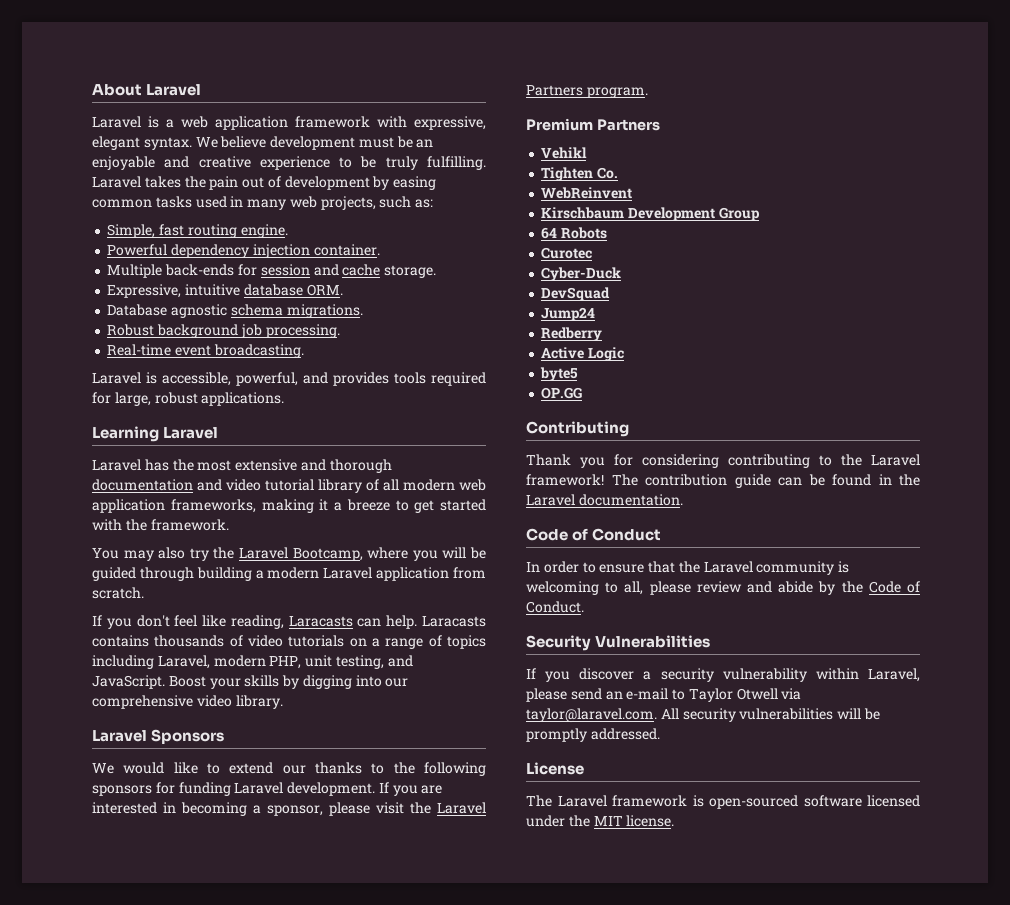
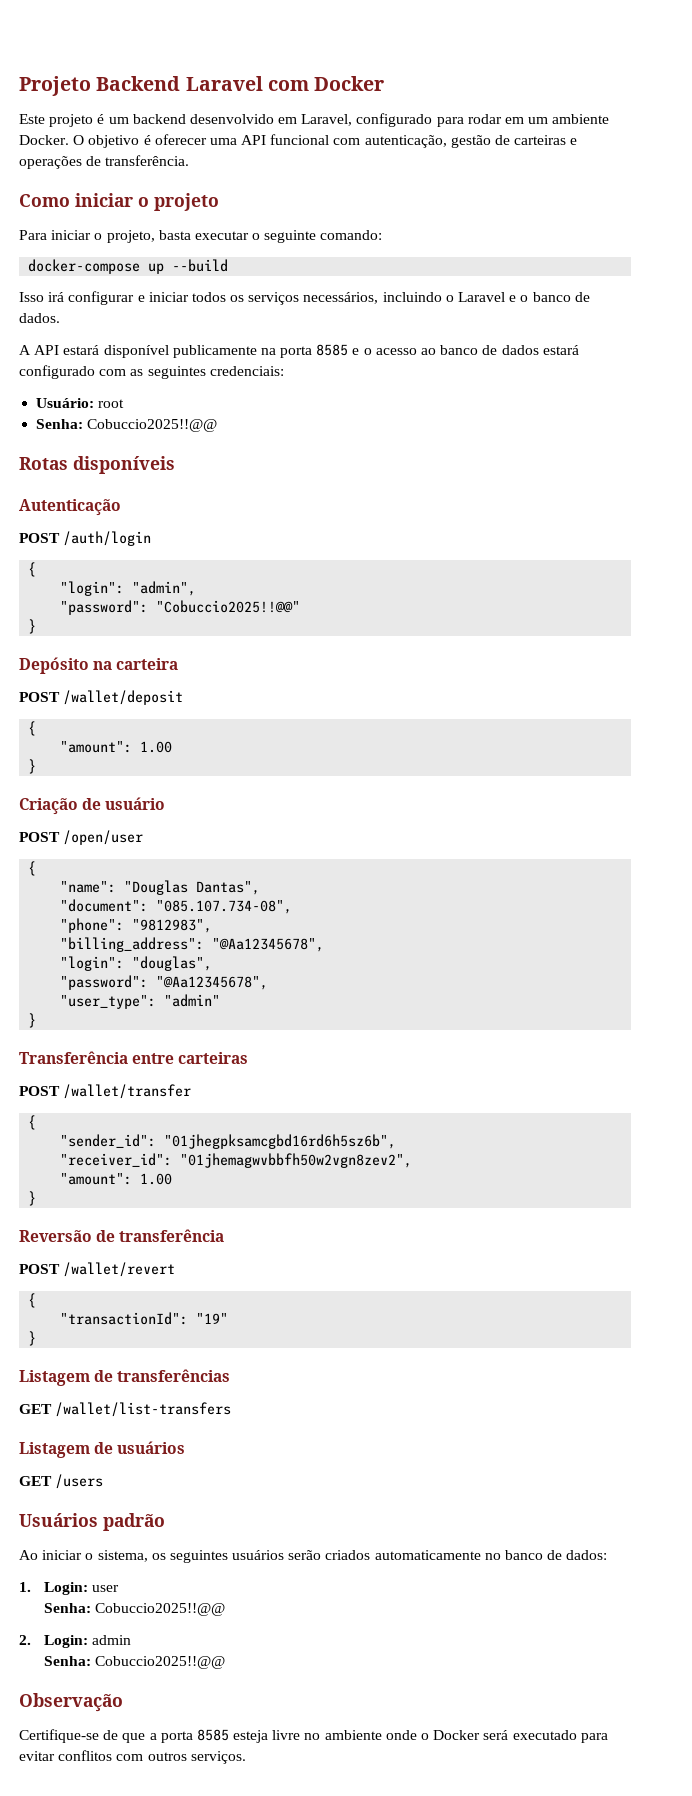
- About Laravel
- Laravel is a web application framework with expressive, elegant syntax. We believe development must be an enjoyable and creative experience to be truly fulfilling. Laravel takes the pain out of development by easing common tasks used in many web projects, such as:
- Simple, fast routing engine.
- Powerful dependency injection container.
- Multiple back-ends for session and cache storage.
- Expressive, intuitive database ORM.
- Database agnostic schema migrations.
- Robust background job processing.
- Real-time event broadcasting.
- Laravel is accessible, powerful, and provides tools required for large, robust applications.
- Learning Laravel
- Laravel has the most extensive and thorough documentation and video tutorial library of all modern web application frameworks, making it a breeze to get started with the framework.
- You may also try the Laravel Bootcamp, where you will be guided through building a modern Laravel application from scratch.
- If you don't feel like reading, Laracasts can help. Laracasts contains thousands of video tutorials on a range of topics including Laravel, modern PHP, unit testing, and JavaScript. Boost your skills by digging into our comprehensive video library.
- Laravel Sponsors
- We would like to extend our thanks to the following sponsors for funding Laravel development. If you are interested in becoming a sponsor, please visit the Laravel Partners program.
- Premium Partners
- Vehikl
- Tighten Co.
- WebReinvent
- Kirschbaum Development Group
- 64 Robots
- Curotec
- Cyber-Duck
- DevSquad
- Jump24
- Redberry
- Active Logic
- byte5
- OP.GG
- Contributing
- Thank you for considering contributing to the Laravel framework! The contribution guide can be found in the Laravel documentation.
- Code of Conduct
- In order to ensure that the Laravel community is welcoming to all, please review and abide by the Code of Conduct.
- Security Vulnerabilities
- If you discover a security vulnerability within Laravel, please send an e-mail to Taylor Otwell via taylor@laravel.com. All security vulnerabilities will be promptly addressed.
- License
- The Laravel framework is open-sourced software licensed under the MIT license.
+ Projeto Backend Laravel com Docker
+ Este projeto é um backend desenvolvido em Laravel, configurado para rodar em um ambiente Docker. O objetivo é oferecer uma API funcional com autenticação, gestão de carteiras e operações de transferência.
+ Como iniciar o projeto
+ Para iniciar o projeto, basta executar o seguinte comando:
+ docker-compose up --build
+ Isso irá configurar e iniciar todos os serviços necessários, incluindo o Laravel e o banco de dados.
+ A API estará disponível publicamente na porta 8585 e o acesso ao banco de dados estará configurado com as seguintes credenciais:
+ Usuário: root
+ Senha: Cobuccio2025!!@@
+ Rotas disponíveis
+ Autenticação
+ POST /auth/login
+ {
+ "login": "admin",
+ "password": "Cobuccio2025!!@@"
+ }
+ Depósito na carteira
+ POST /wallet/deposit
+ {
+ "amount": 1.00
+ }
+ Criação de usuário
+ POST /open/user
+ {
+ "name": "Douglas Dantas",
+ "document": "085.107.734-08",
+ "phone": "9812983",
+ "billing_address": "@Aa12345678",
+ "login": "douglas",
+ "password": "@Aa12345678",
+ "user_type": "admin"
+ }
+ Transferência entre carteiras
+ POST /wallet/transfer
+ {
+ "sender_id": "01jhegpksamcgbd16rd6h5sz6b",
+ "receiver_id": "01jhemagwvbbfh50w2vgn8zev2",
+ "amount": 1.00
+ }
+ Reversão de transferência
+ POST /wallet/revert
+ {
+ "transactionId": "19"
+ }
+ Listagem de transferências
+ GET /wallet/list-transfers
+ Listagem de usuários
+ GET /users
+ Usuários padrão
+ Ao iniciar o sistema, os seguintes usuários serão criados automaticamente no banco de dados:
+ 1. Login: user
+ Senha: Cobuccio2025!!@@
+ 2. Login: admin
+ Senha: Cobuccio2025!!@@
+ Observação
+ Certifique-se de que a porta 8585 esteja livre no ambiente onde o Docker será executado para evitar conflitos com outros serviços.

